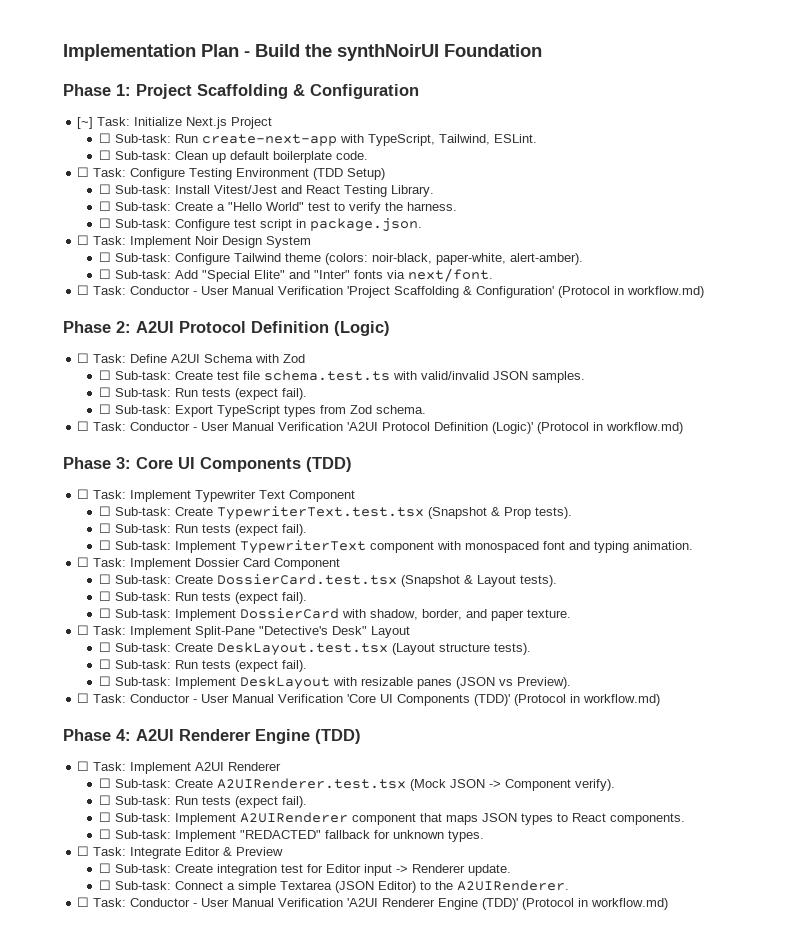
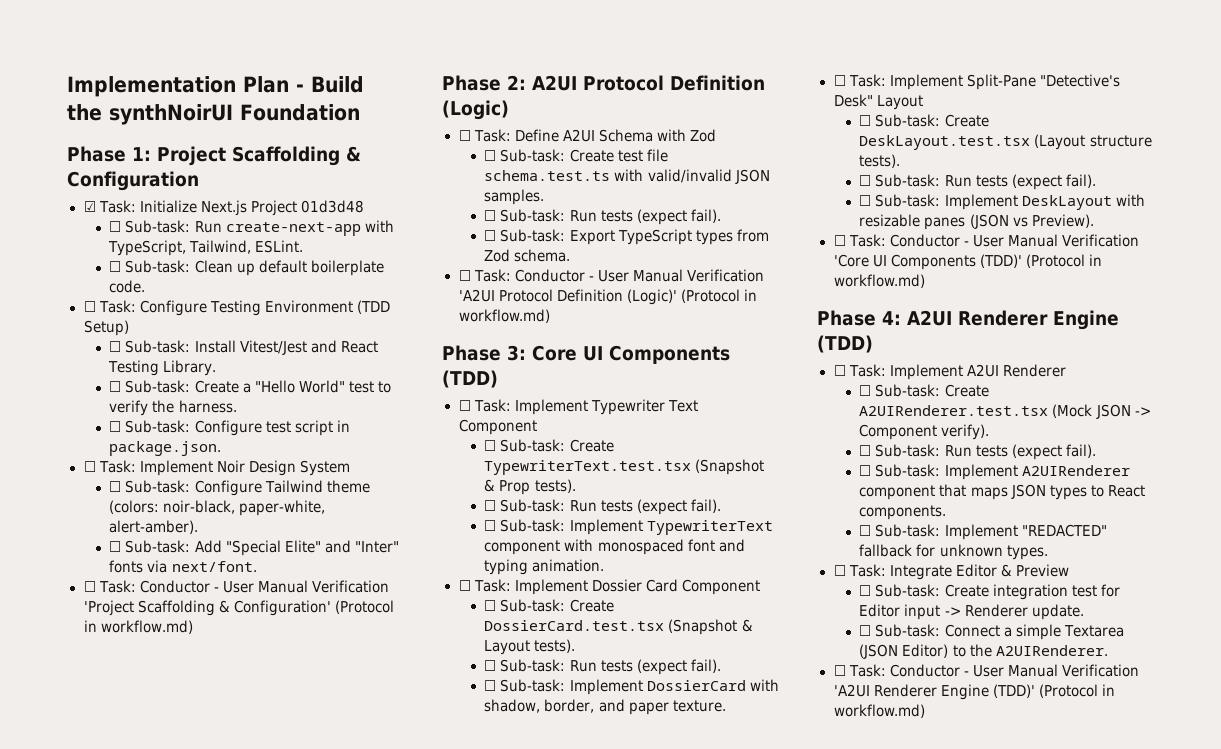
- [~] Task: Initialize Next.js Project
+ ☑ Task: Initialize Next.js Project 01d3d48

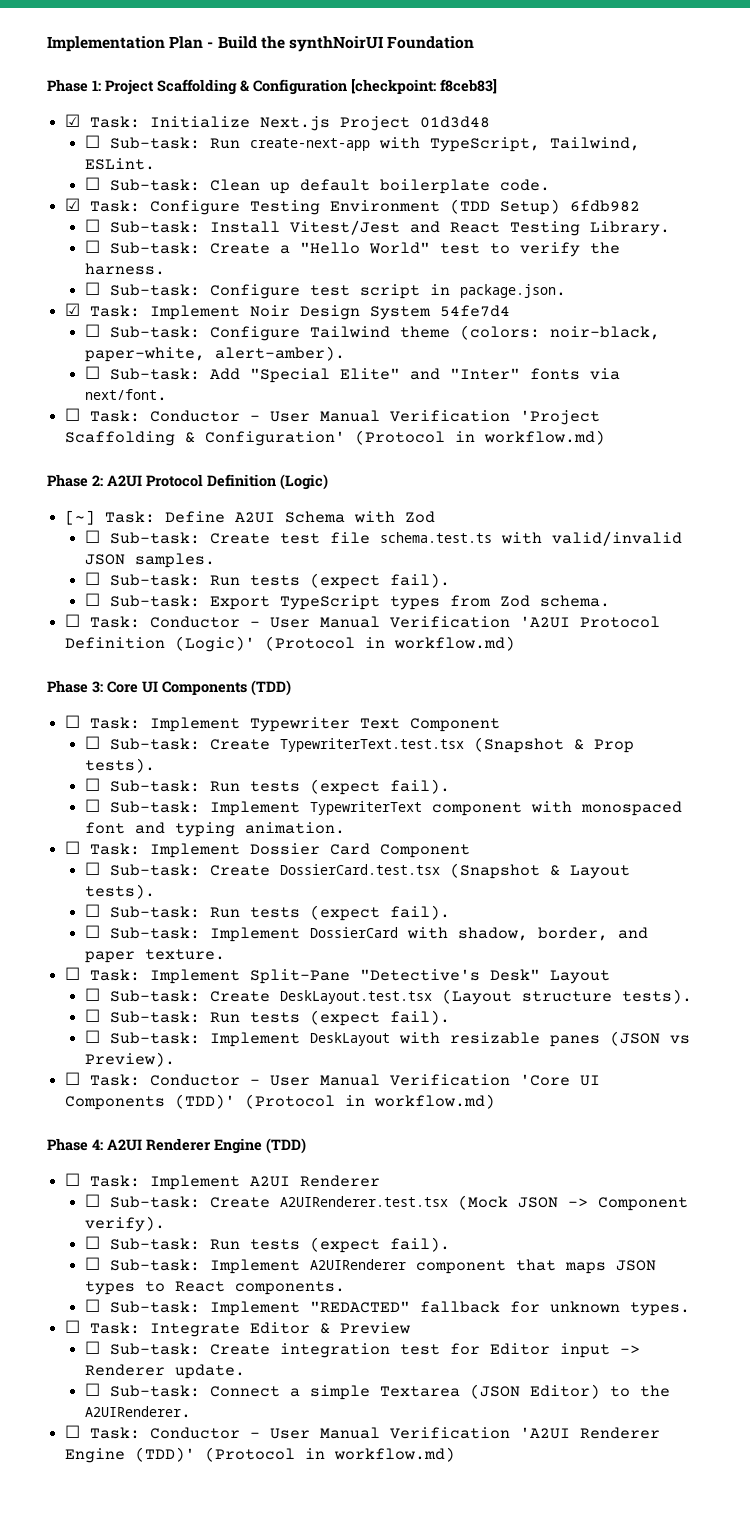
- Phase 1: Project Scaffolding & Configuration
+ Phase 1: Project Scaffolding & Configuration [checkpoint: f8ceb83]
- ☐ Task: Configure Testing Environment (TDD Setup)
+ ☑ Task: Configure Testing Environment (TDD Setup) 6fdb982
- ☐ Task: Implement Noir Design System
+ ☑ Task: Implement Noir Design System 54fe7d4
- ☐ Task: Define A2UI Schema with Zod
+ [~] Task: Define A2UI Schema with Zod

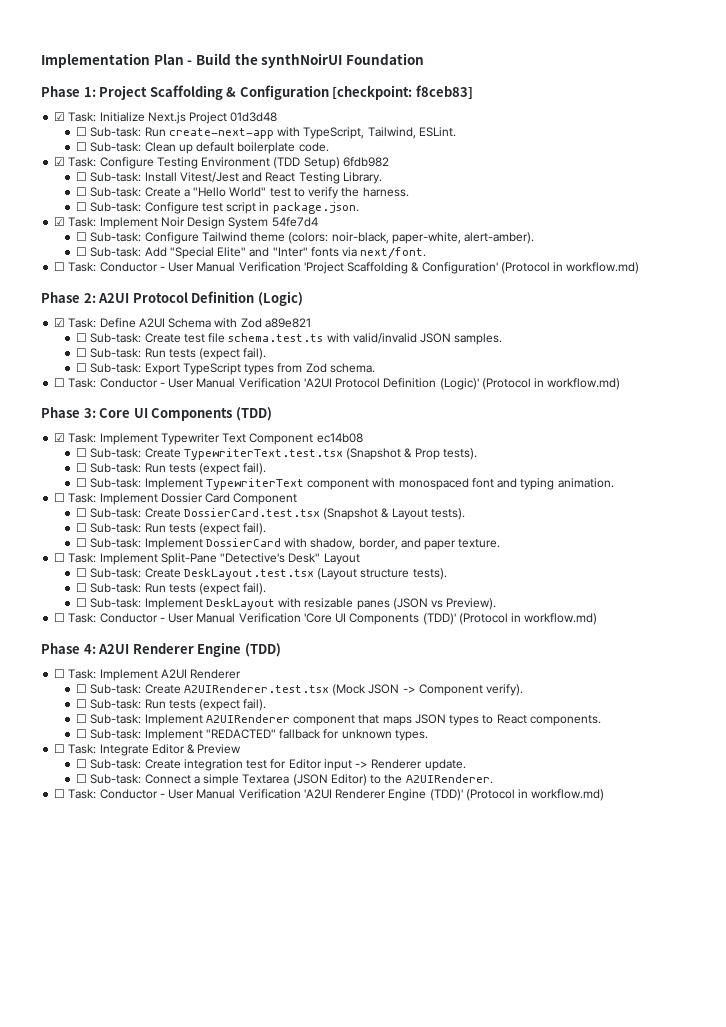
- [~] Task: Define A2UI Schema with Zod
+ ☑ Task: Define A2UI Schema with Zod a89e821
- ☐ Task: Implement Typewriter Text Component
+ ☑ Task: Implement Typewriter Text Component ec14b08

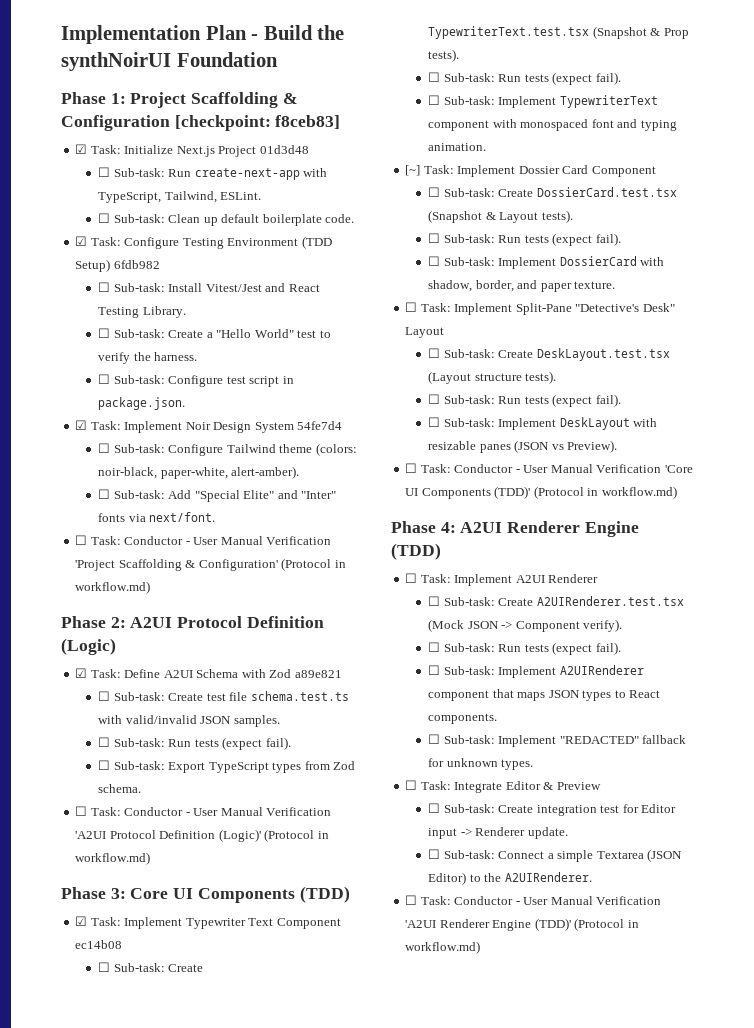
- ☐ Task: Implement Dossier Card Component
+ [~] Task: Implement Dossier Card Component

